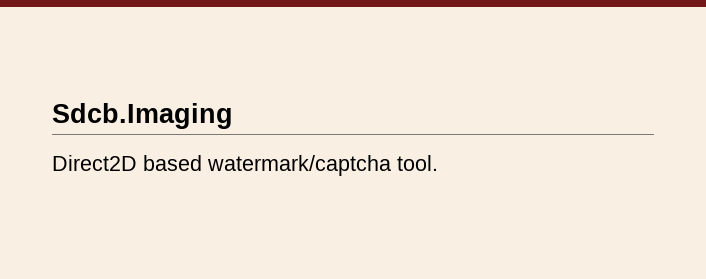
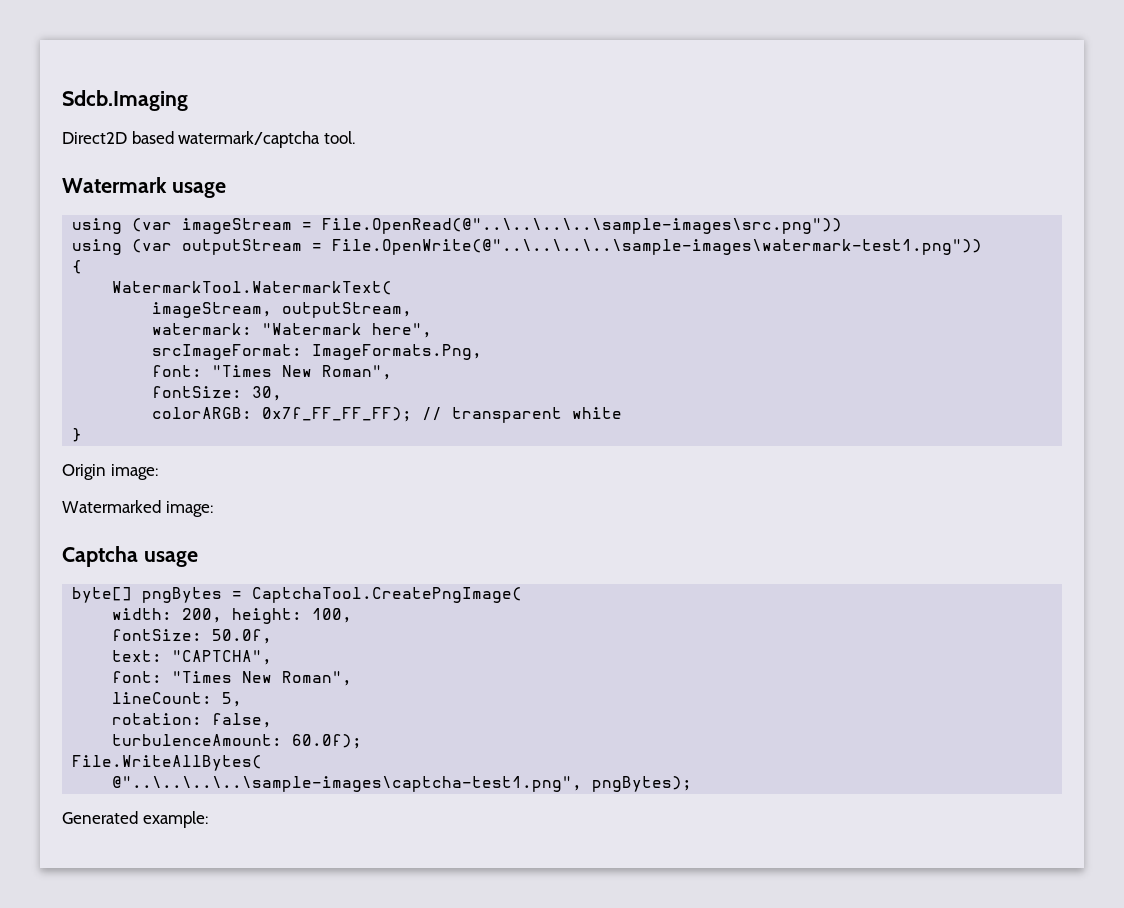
+ Watermark usage
+ using (var imageStream = File.OpenRead(@"..\..\..\..\sample-images\src.png"))
+ using (var outputStream = File.OpenWrite(@"..\..\..\..\sample-images\watermark-test1.png"))
+ {
+ WatermarkTool.WatermarkText(
+ imageStream, outputStream,
+ watermark: "Watermark here",
+ srcImageFormat: ImageFormats.Png,
+ font: "Times New Roman",
+ fontSize: 30,
+ colorARGB: 0x7f_FF_FF_FF); // transparent white
+ }
+ Origin image:
+ Watermarked image:
+ Captcha usage
+ byte[] pngBytes = CaptchaTool.CreatePngImage(
+ width: 200, height: 100,
+ fontSize: 50.0f,
+ text: "CAPTCHA",
+ font: "Times New Roman",
+ lineCount: 5,
+ rotation: false,
+ turbulenceAmount: 60.0f);
+ File.WriteAllBytes(
+ @"..\..\..\..\sample-images\captcha-test1.png", pngBytes);
+ Generated example:

